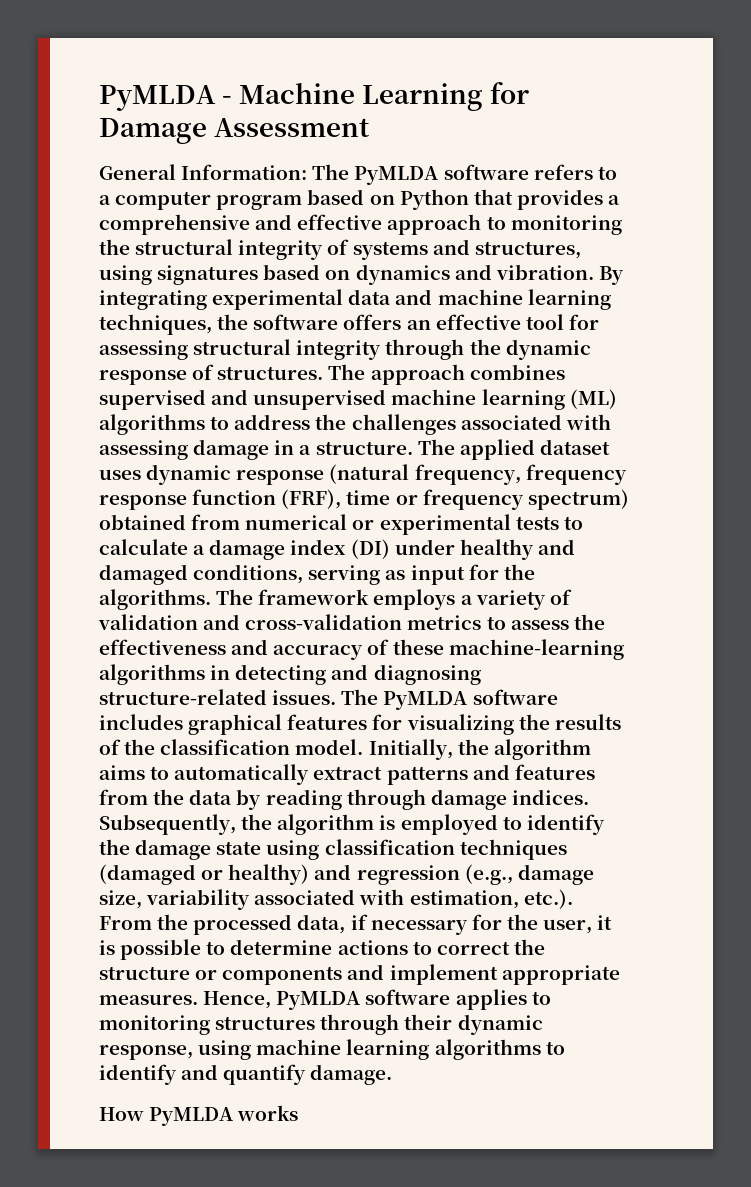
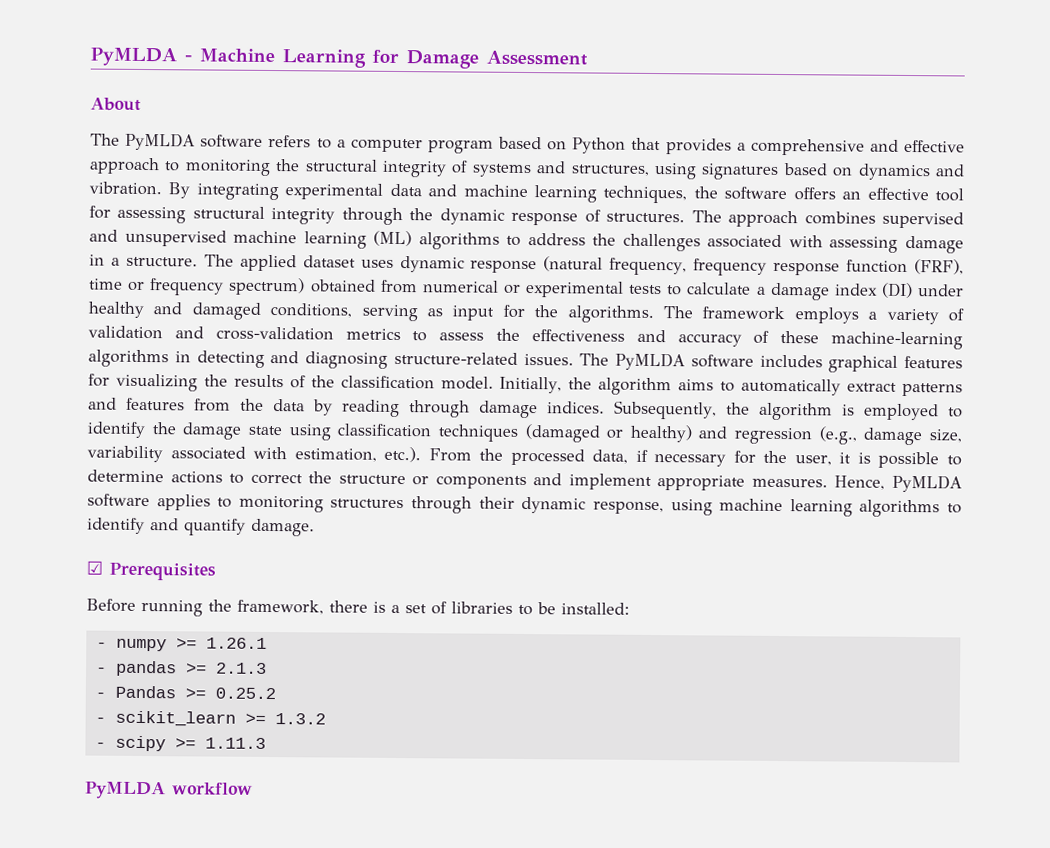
- General Information: The PyMLDA software refers to a computer program based on Python that provides a comprehensive and effective approach to monitoring the structural integrity of systems and structures, using signatures based on dynamics and vibration.
+ About
+ The PyMLDA software refers to a computer program based on Python that provides a comprehensive and effective approach to monitoring the structural integrity of systems and structures, using signatures based on dynamics and vibration.
- How PyMLDA works
+ ☑ Prerequisites
+ Before running the framework, there is a set of libraries to be installed:
+ - numpy >= 1.26.1
+ - pandas >= 2.1.3
+ - Pandas >= 0.25.2
+ - scikit_learn >= 1.3.2
+ - scipy >= 1.11.3
+ PyMLDA workflow

